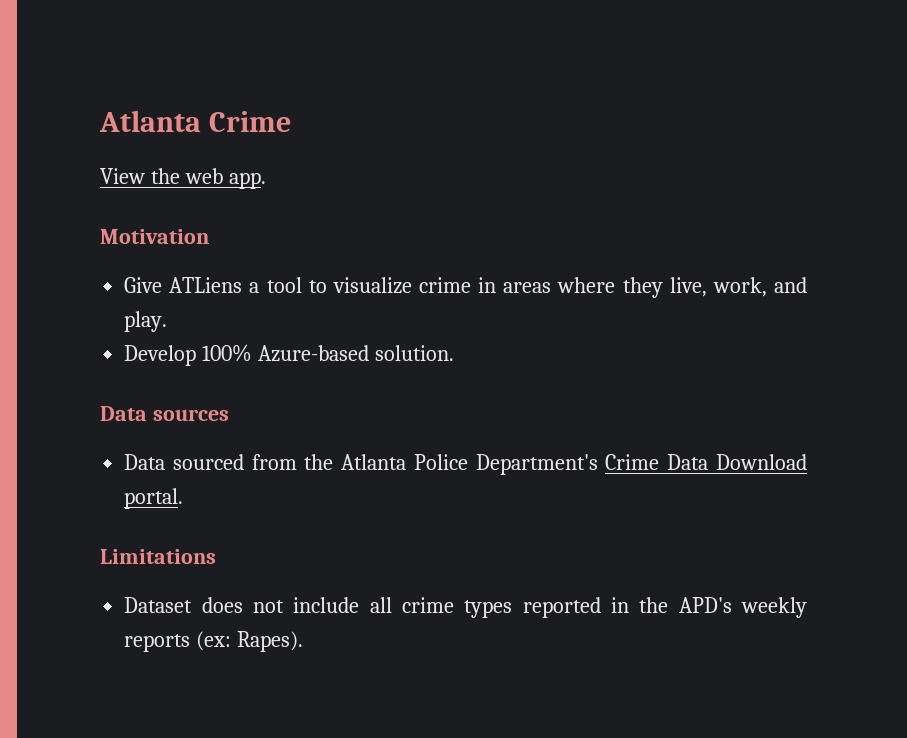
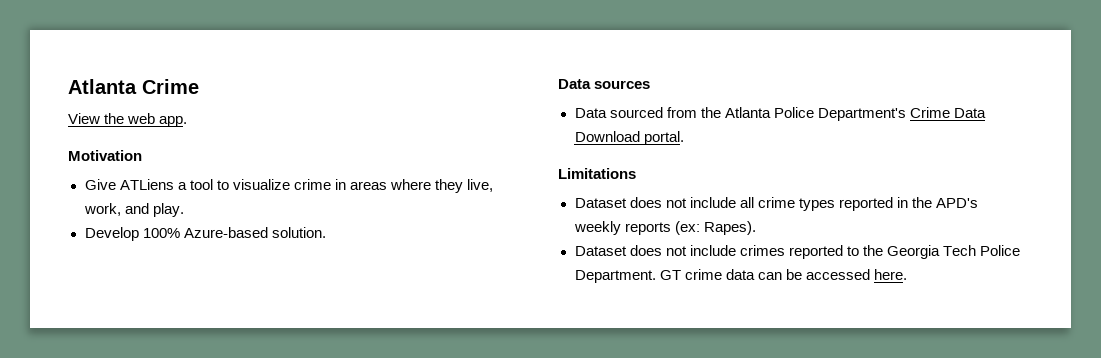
+ Dataset does not include crimes reported to the Georgia Tech Police Department. GT crime data can be accessed here.

